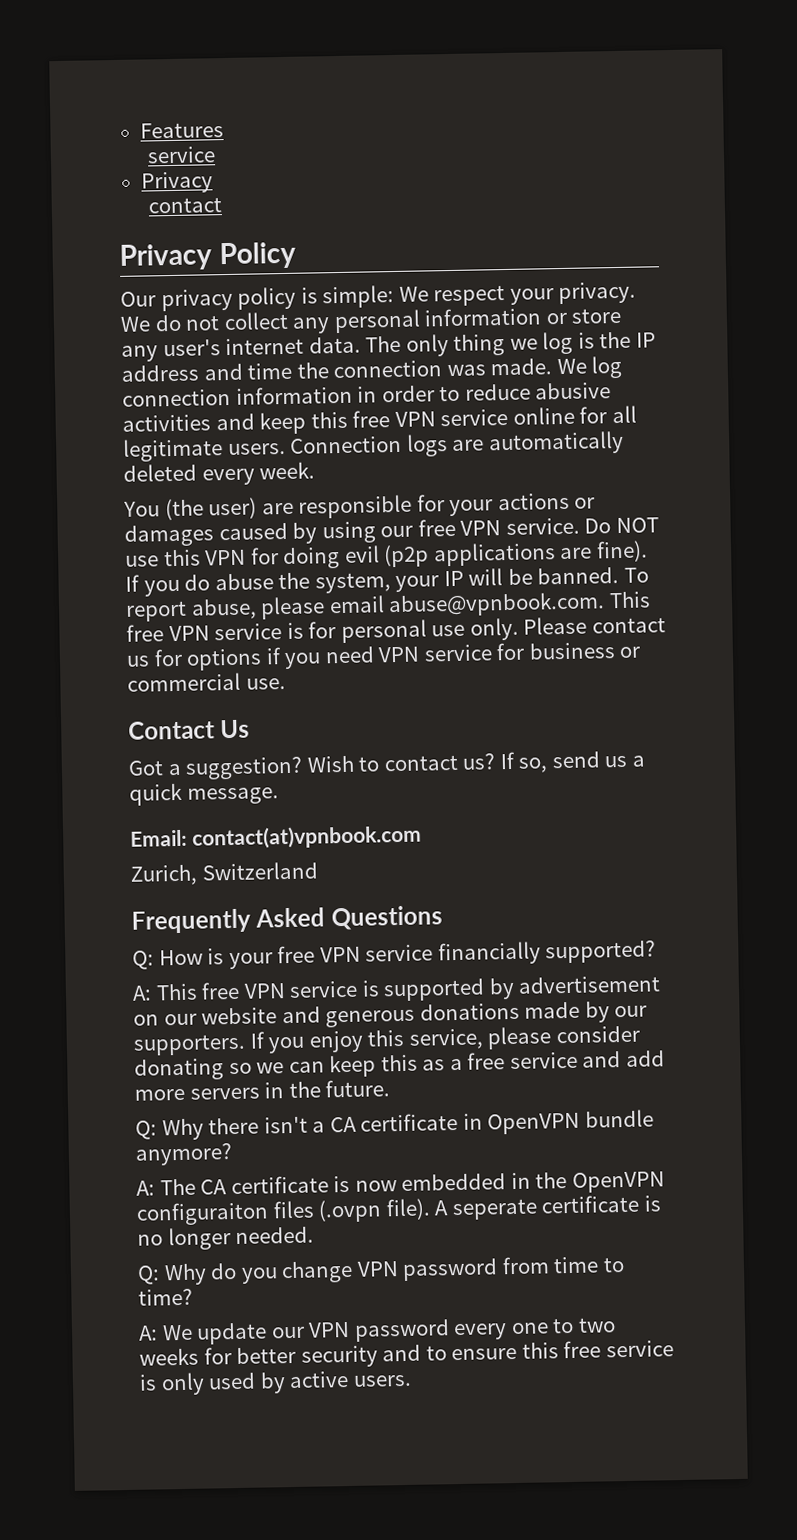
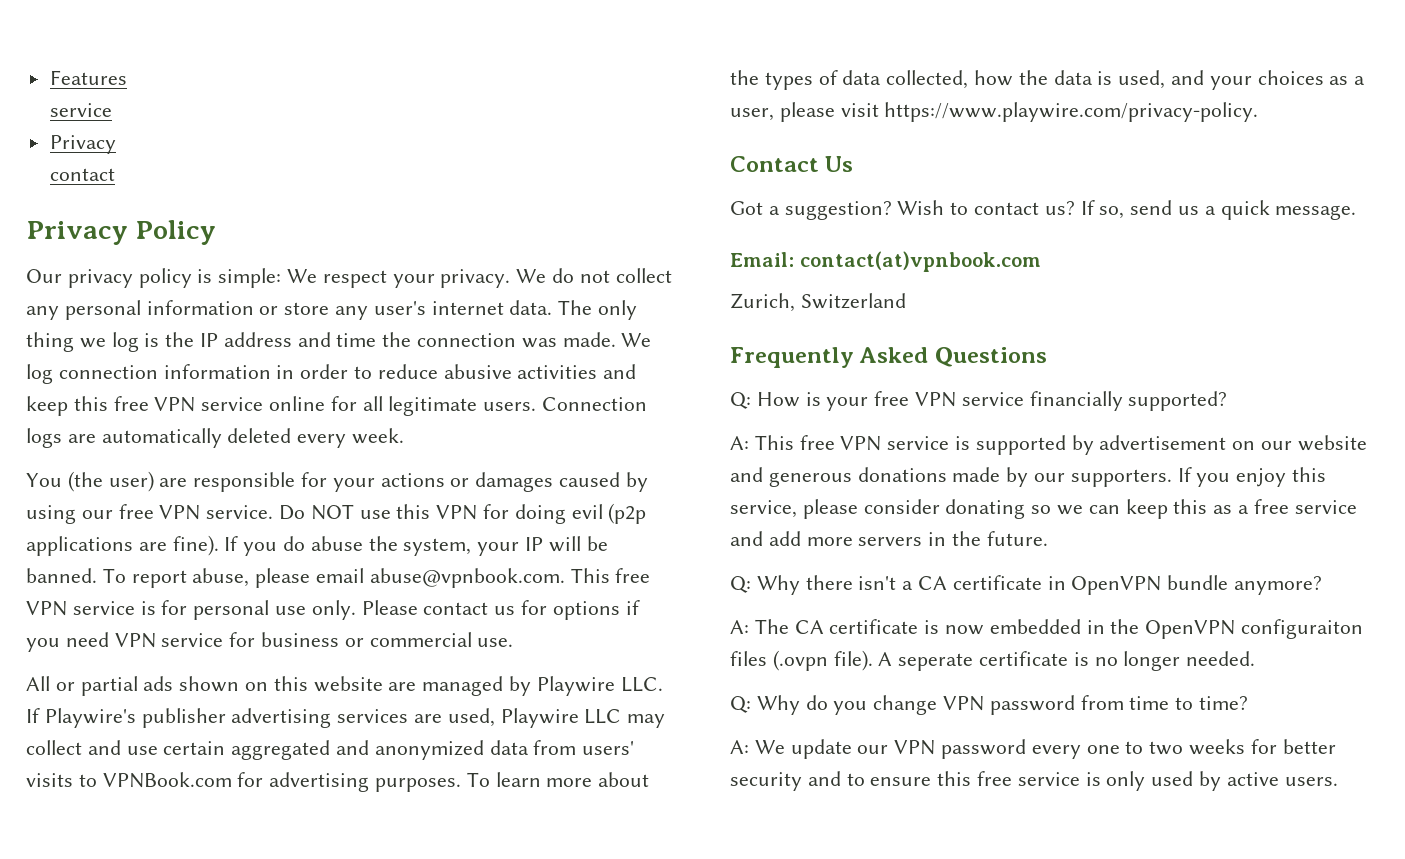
+ All or partial ads shown on this website are managed by Playwire LLC. If Playwire's publisher advertising services are used, Playwire LLC may collect and use certain aggregated and anonymized data from users' visits to VPNBook.com for advertising purposes. To learn more about the types of data collected, how the data is used, and your choices as a user, please visit https://www.playwire.com/privacy-policy.

